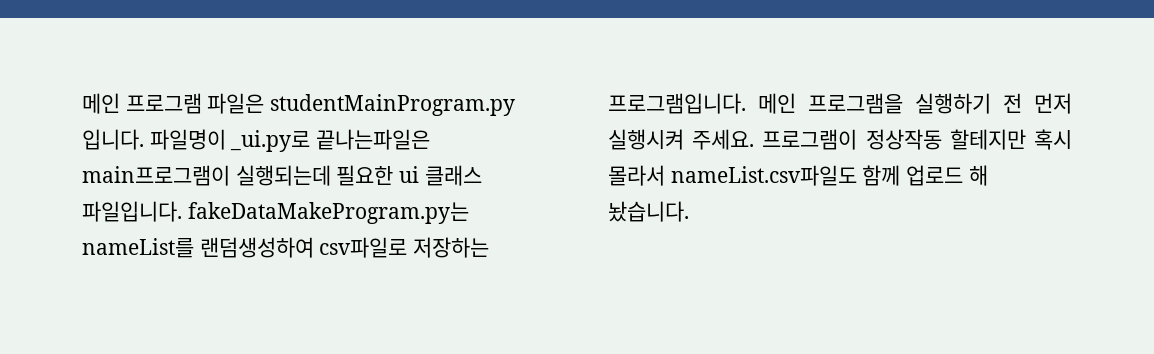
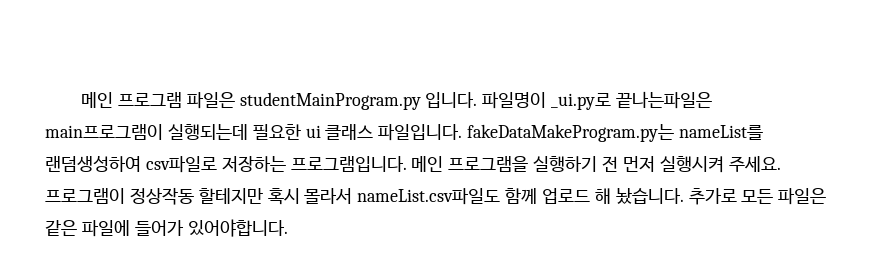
+ 추가로 모든 파일은 같은 파일에 들어가 있어야합니다.

